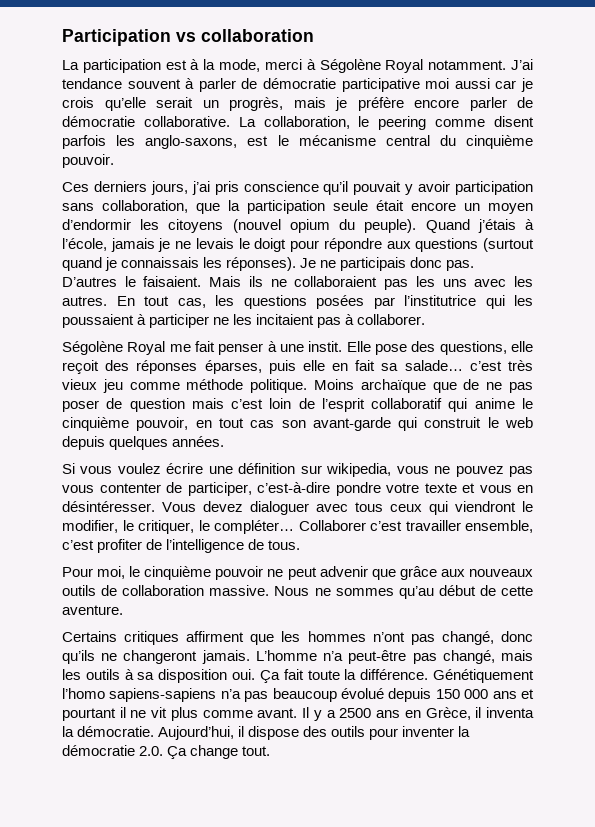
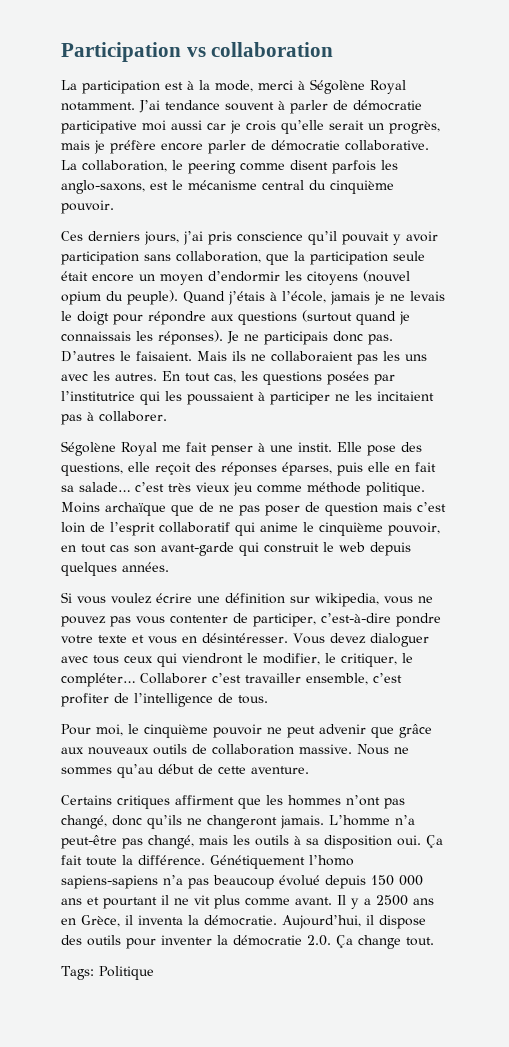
+ Tags: Politique

